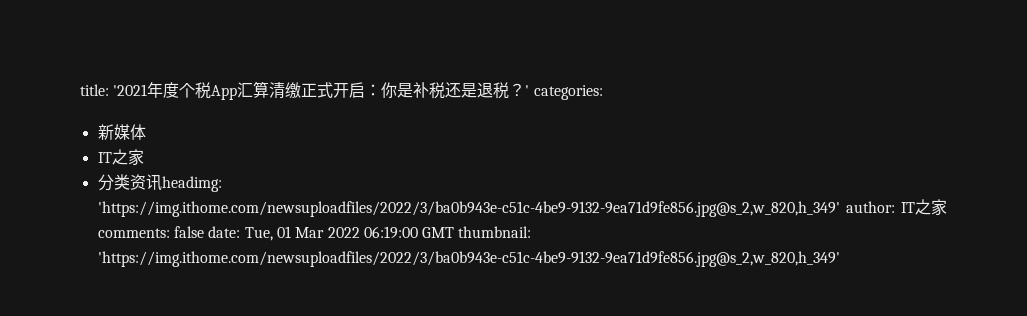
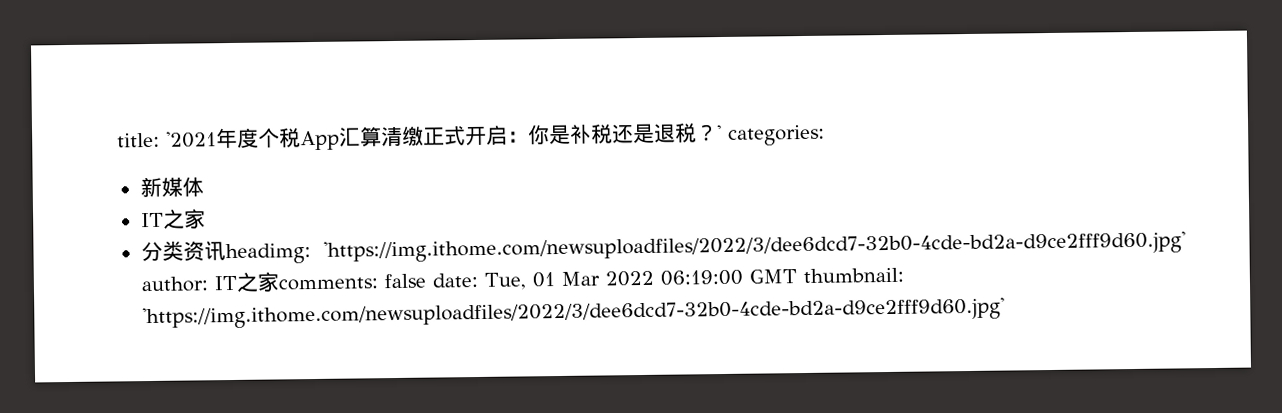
- 分类资讯headimg: 'https://img.ithome.com/newsuploadfiles/2022/3/ba0b943e-c51c-4be9-9132-9ea71d9fe856.jpg@s_2,w_820,h_349' author: IT之家comments: false date: Tue, 01 Mar 2022 06:19:00 GMT thumbnail: 'https://img.ithome.com/newsuploadfiles/2022/3/ba0b943e-c51c-4be9-9132-9ea71d9fe856.jpg@s_2,w_820,h_349'
+ 分类资讯headimg: 'https://img.ithome.com/newsuploadfiles/2022/3/dee6dcd7-32b0-4cde-bd2a-d9ce2fff9d60.jpg' author: IT之家comments: false date: Tue, 01 Mar 2022 06:19:00 GMT thumbnail: 'https://img.ithome.com/newsuploadfiles/2022/3/dee6dcd7-32b0-4cde-bd2a-d9ce2fff9d60.jpg'

